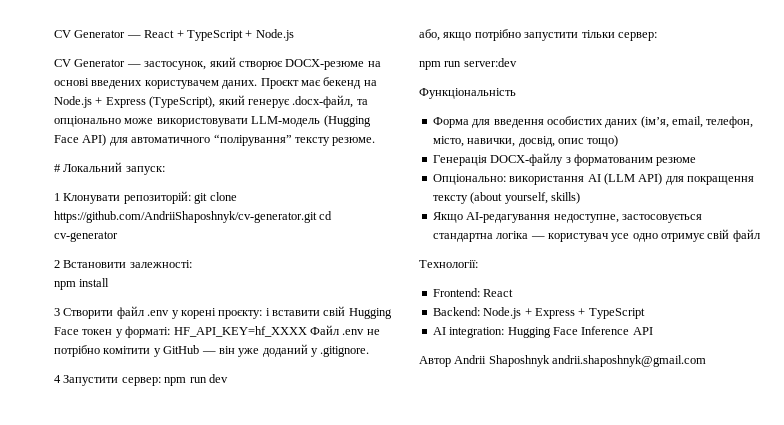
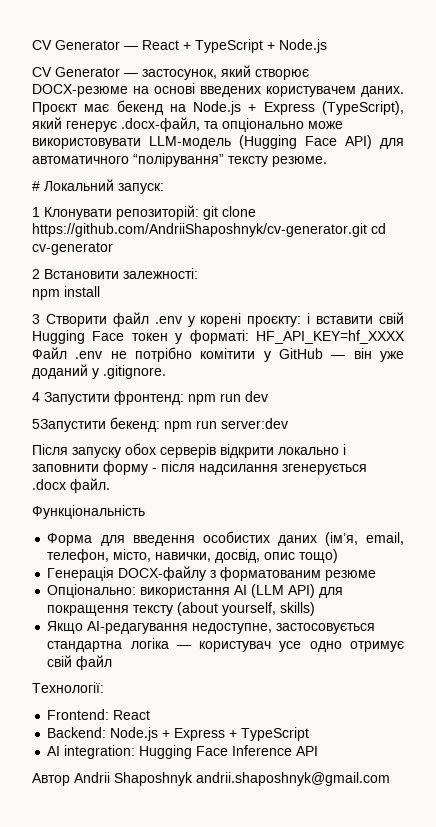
- 4 Запустити сервер: npm run dev
+ 4 Запустити фронтенд: npm run dev
- або, якщо потрібно запустити тільки сервер:
- npm run server:dev
+ 5Запустити бекенд: npm run server:dev
+ Після запуску обох серверів відкрити локально і заповнити форму - після надсилання згенерується .docx файл.

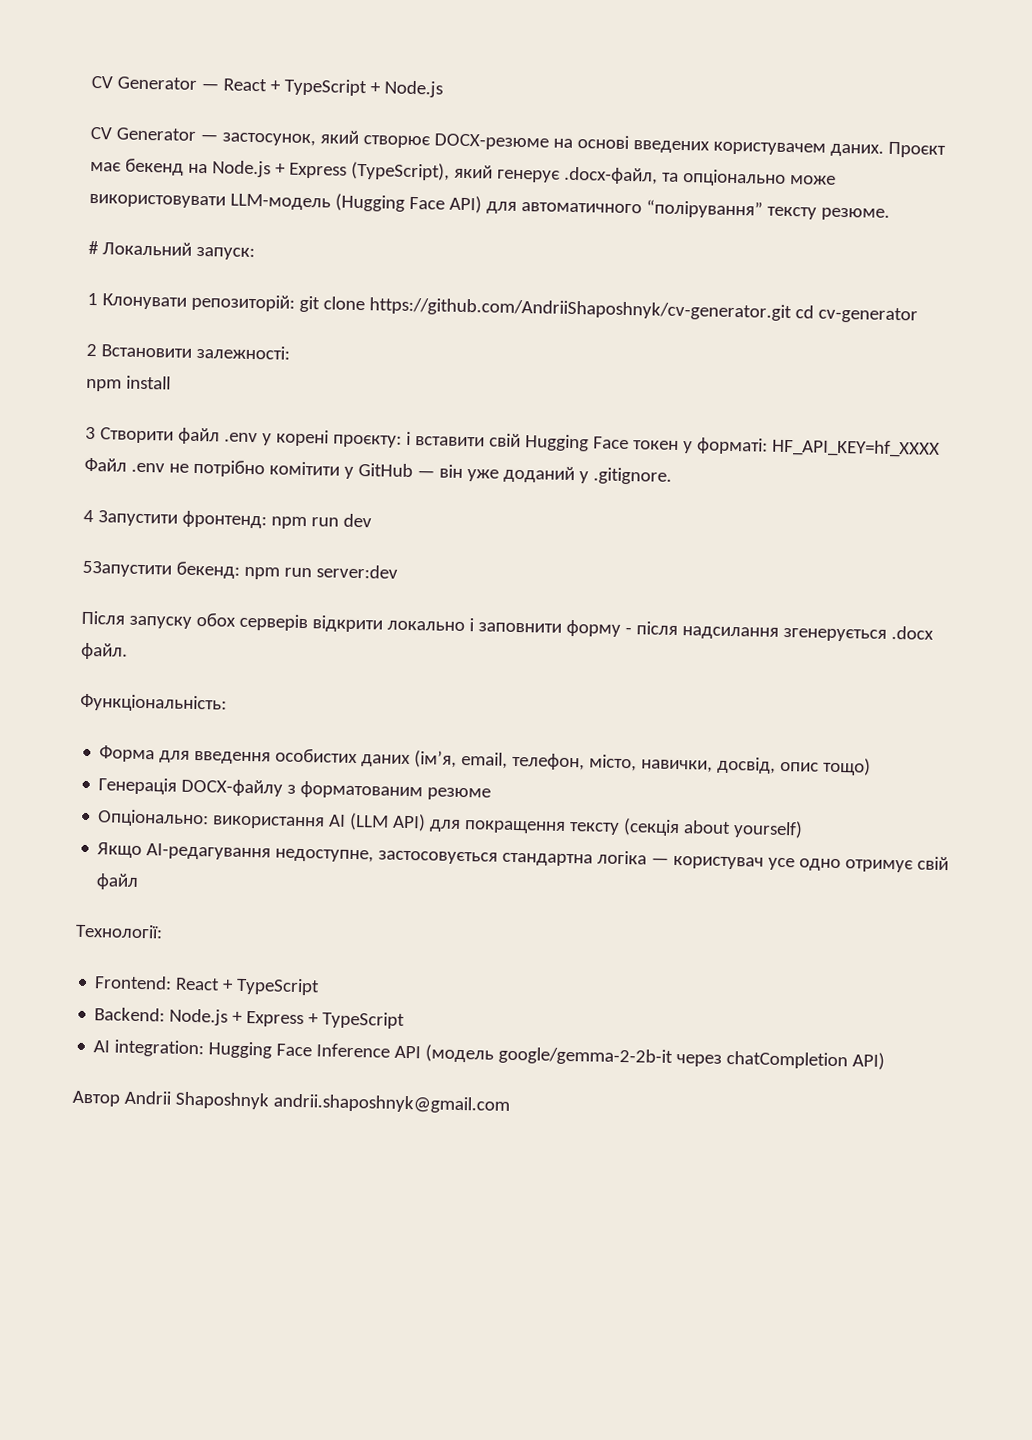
- Функціональність
+ Функціональність:
- Опціонально: використання AI (LLM API) для покращення тексту (about yourself, skills)
+ Опціонально: використання AI (LLM API) для покращення тексту (секція about yourself)
- Frontend: React
+ Frontend: React + TypeScript
- AI integration: Hugging Face Inference API
+ AI integration: Hugging Face Inference API (модель google/gemma-2-2b-it через chatCompletion API)

